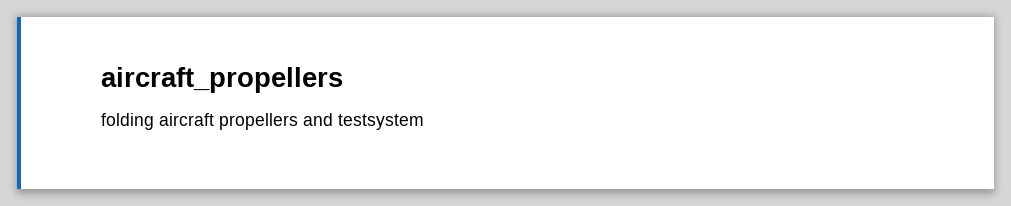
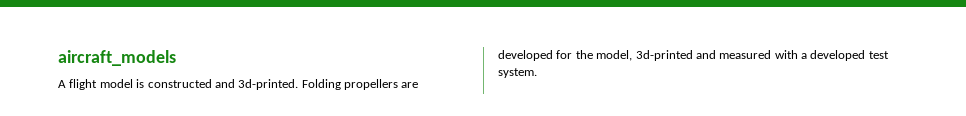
- aircraft_propellers
- folding aircraft propellers and testsystem
+ aircraft_models
+ A flight model is constructed and 3d-printed. Folding propellers are developed for the model, 3d-printed and measured with a developed test system.

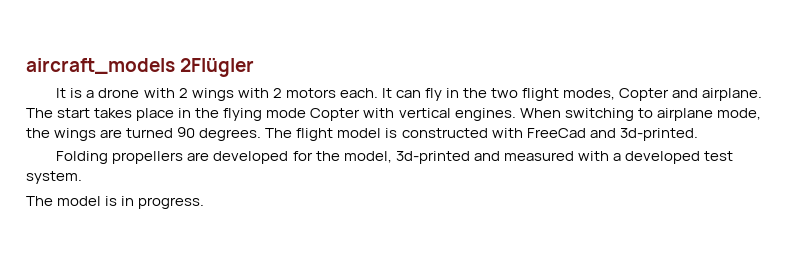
- aircraft_models
- A flight model is constructed and 3d-printed. Folding propellers are developed for the model, 3d-printed and measured with a developed test system.
+ aircraft_models 2Flügler
+ It is a drone with 2 wings with 2 motors each. It can fly in the two flight modes, Copter and airplane. The start takes place in the flying mode Copter with vertical engines. When switching to airplane mode, the wings are turned 90 degrees. The flight model is constructed with FreeCad and 3d-printed.
+ Folding propellers are developed for the model, 3d-printed and measured with a developed test system.
+ The model is in progress.

